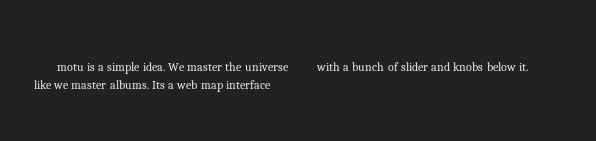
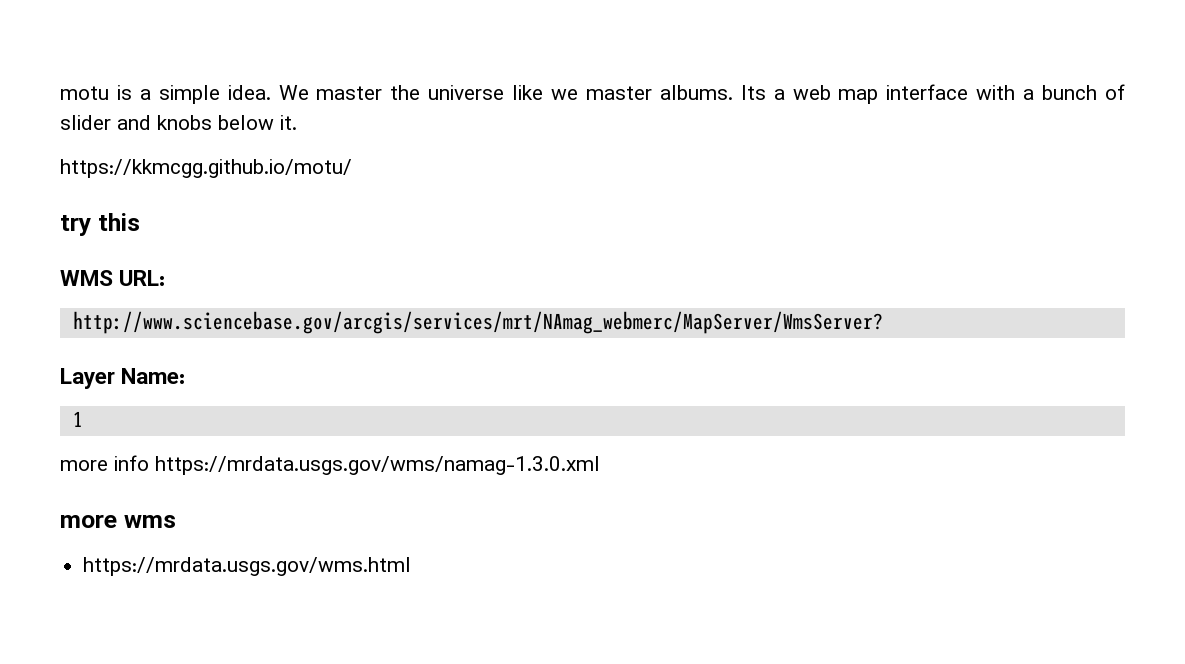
+ https://kkmcgg.github.io/motu/
+ try this
+ WMS URL:
+ http://www.sciencebase.gov/arcgis/services/mrt/NAmag_webmerc/MapServer/WmsServer?
+ Layer Name:
+ 1
+ more info https://mrdata.usgs.gov/wms/namag-1.3.0.xml
+ more wms
+ https://mrdata.usgs.gov/wms.html

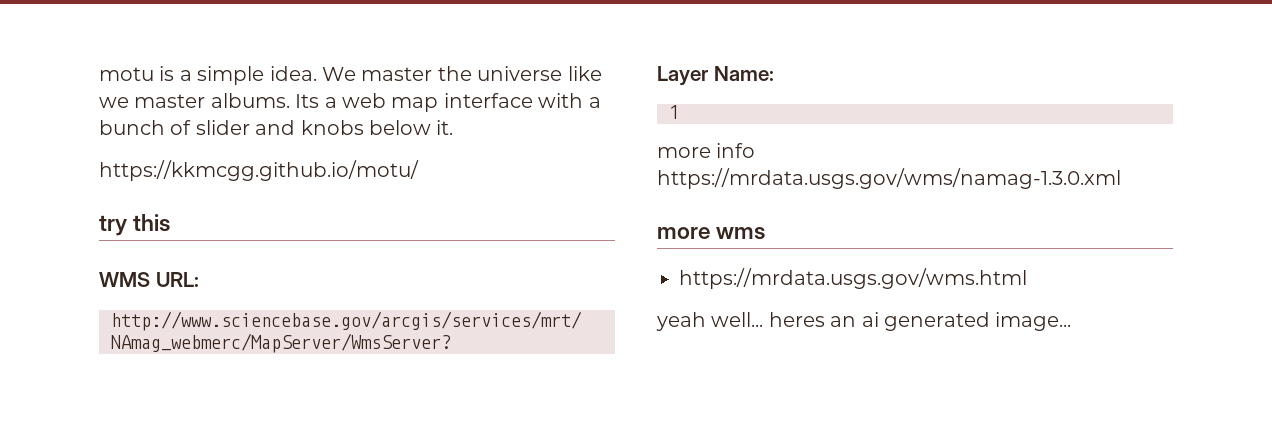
+ yeah well... heres an ai generated image...

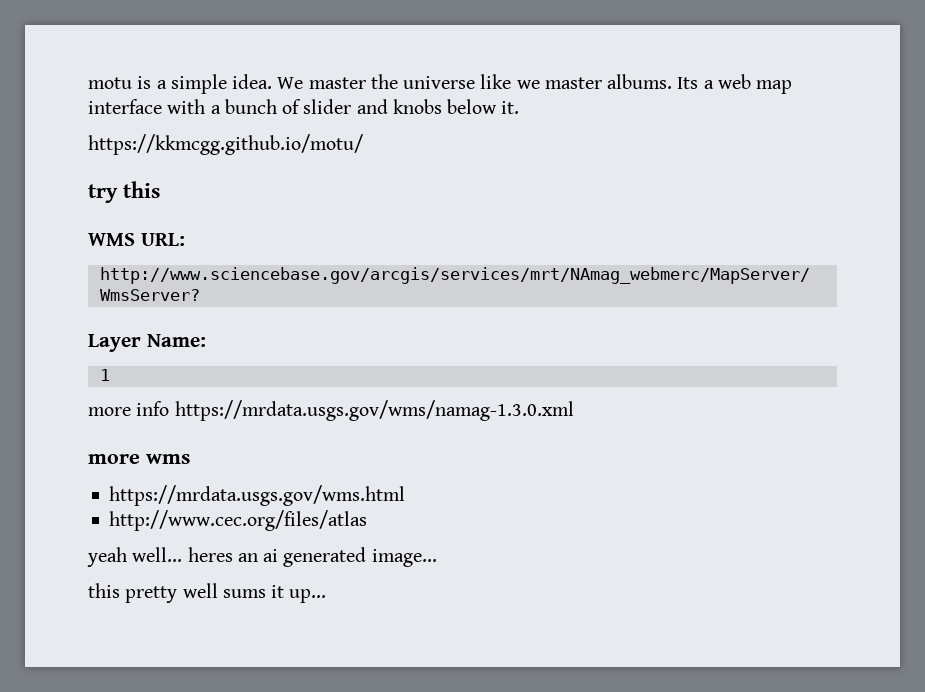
+ http://www.cec.org/files/atlas
+ this pretty well sums it up...

